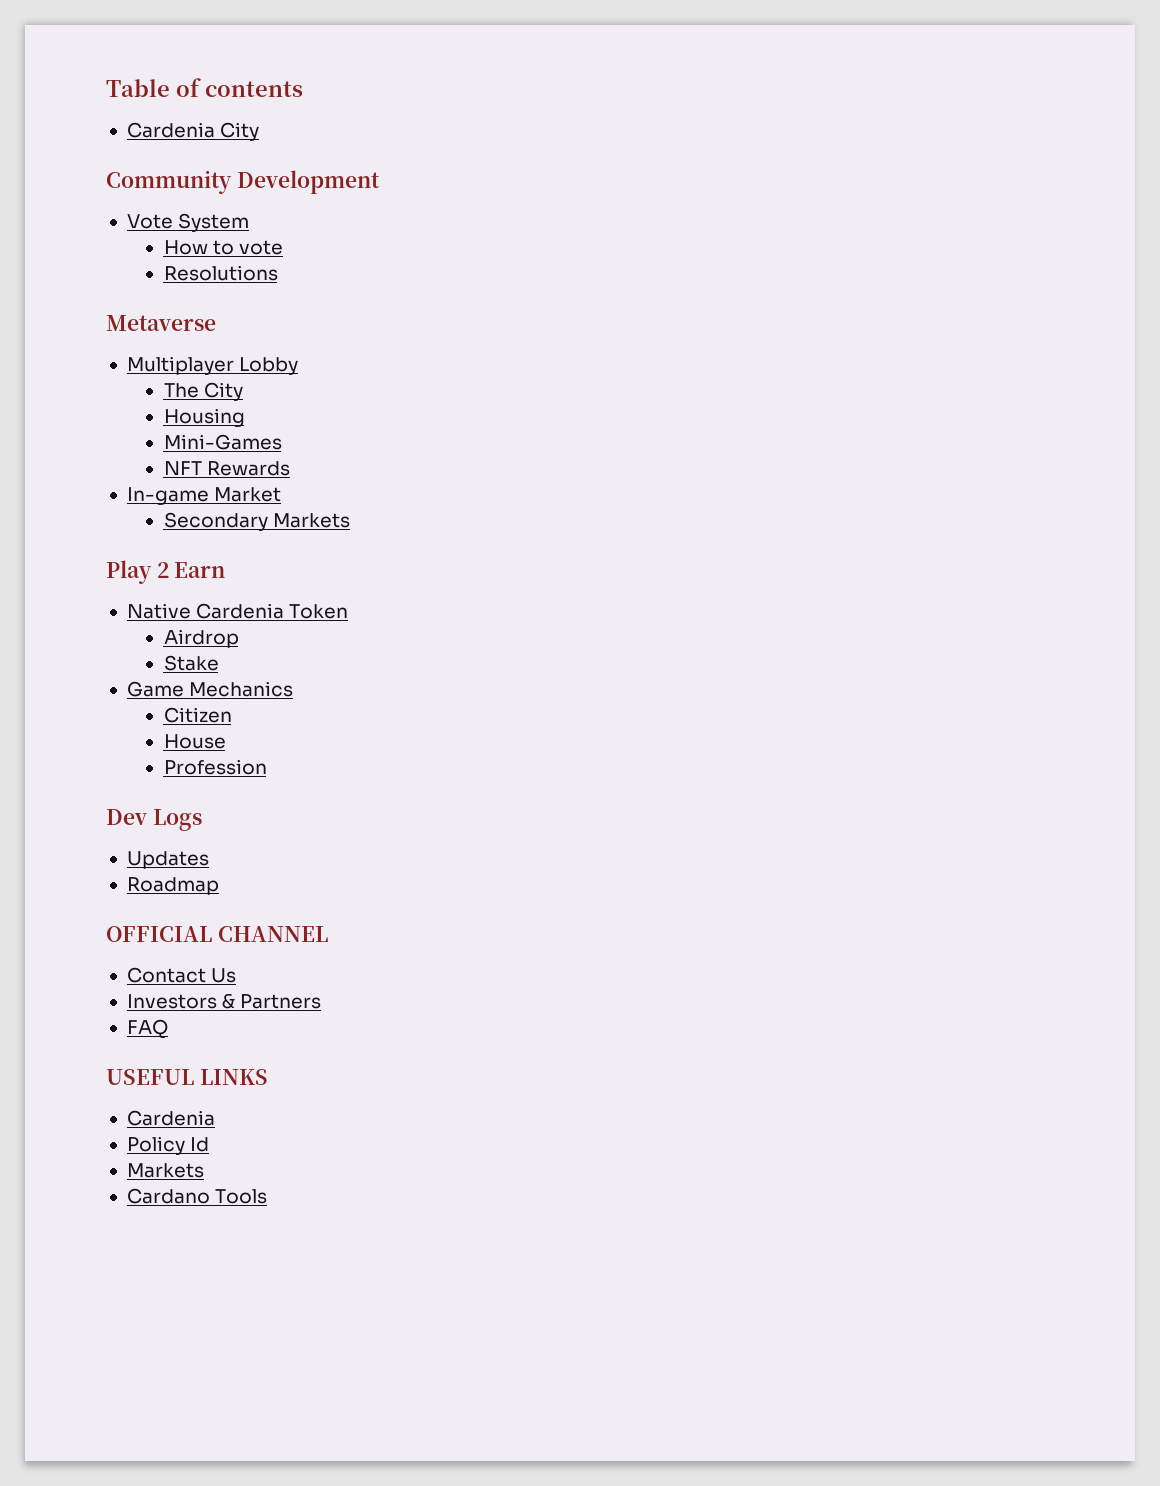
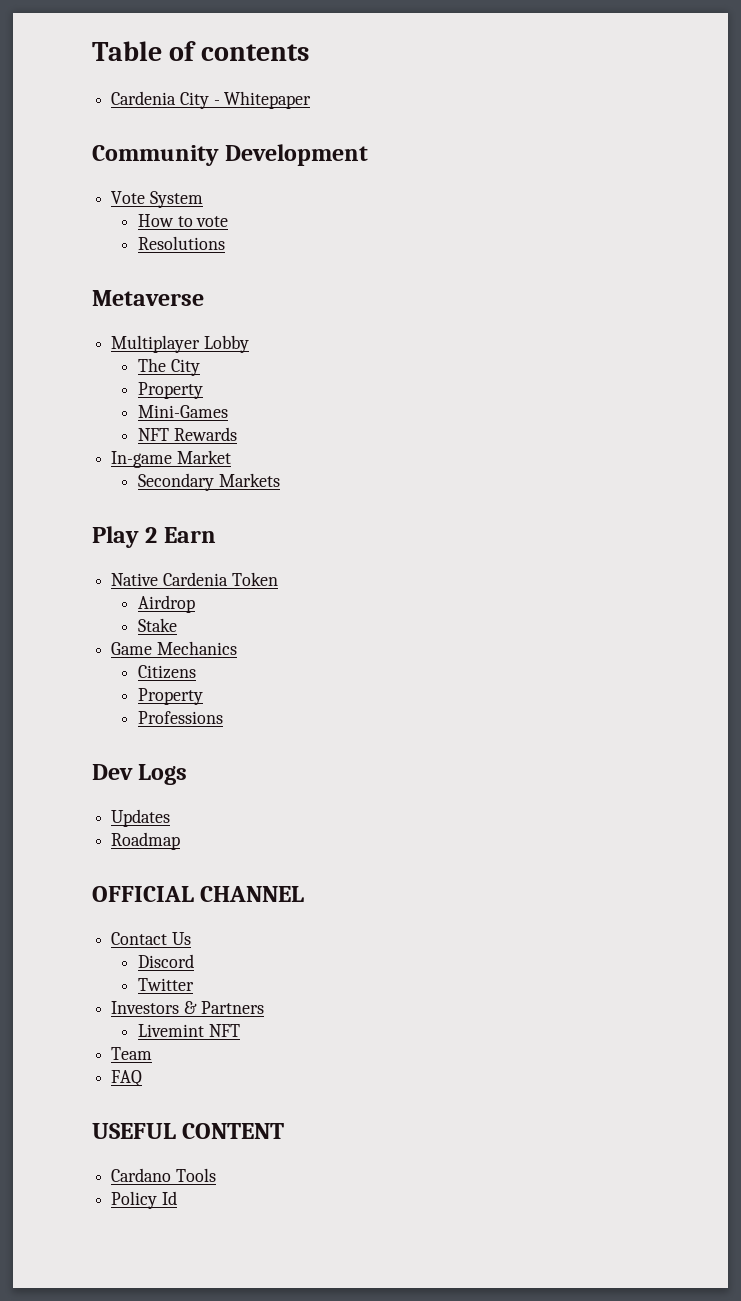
- Cardenia City
+ Cardenia City - Whitepaper
  The City
- Housing
+ Property
- Citizen
- House
- Profession
+ Citizens
+ Property
+ Professions
+ Discord
+ Twitter
+ Livemint NFT
+ Team
- USEFUL LINKS
- Cardenia
+ USEFUL CONTENT
+ Cardano Tools
  Policy Id
- Markets
- Cardano Tools

